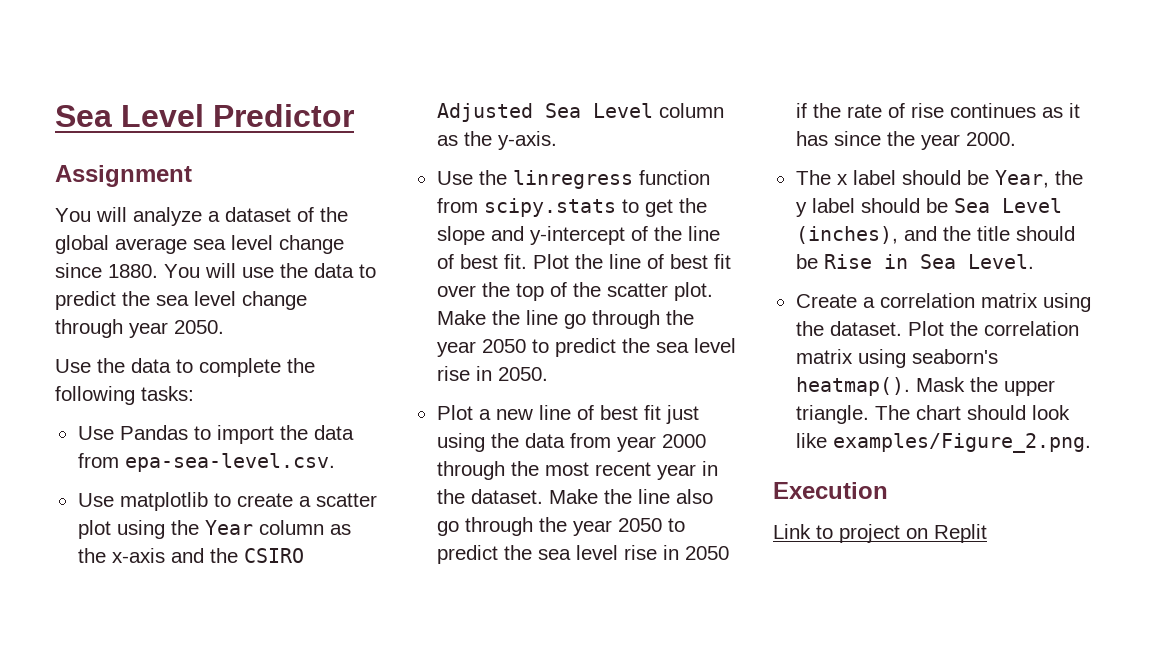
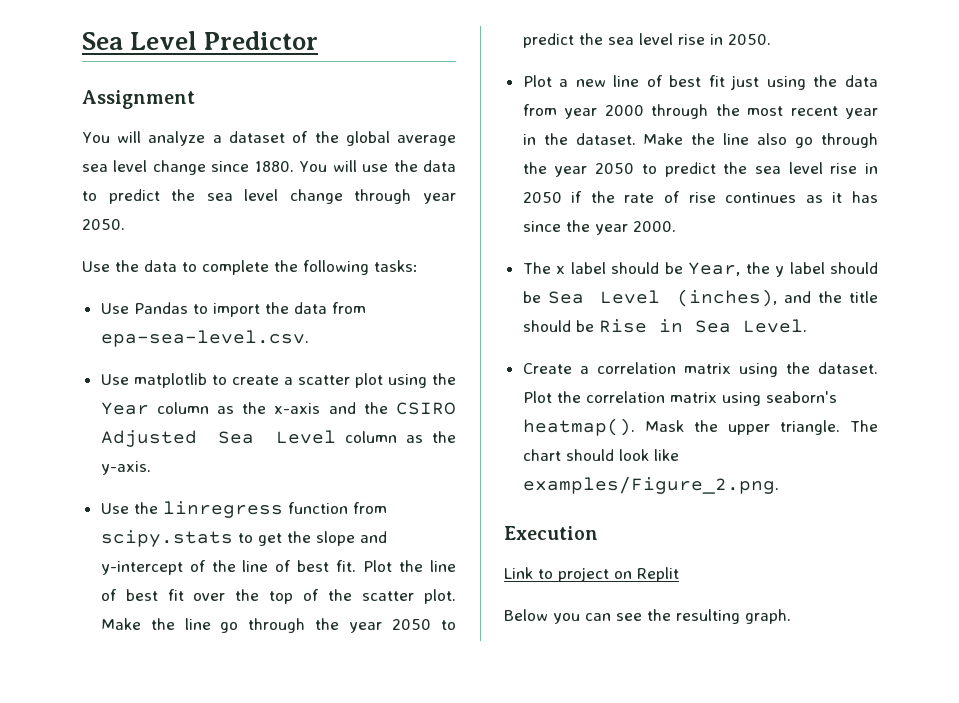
+ Below you can see the resulting graph.

